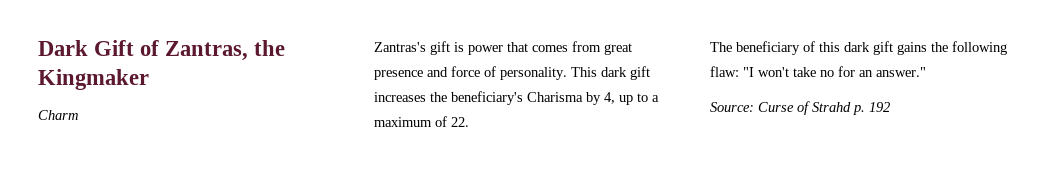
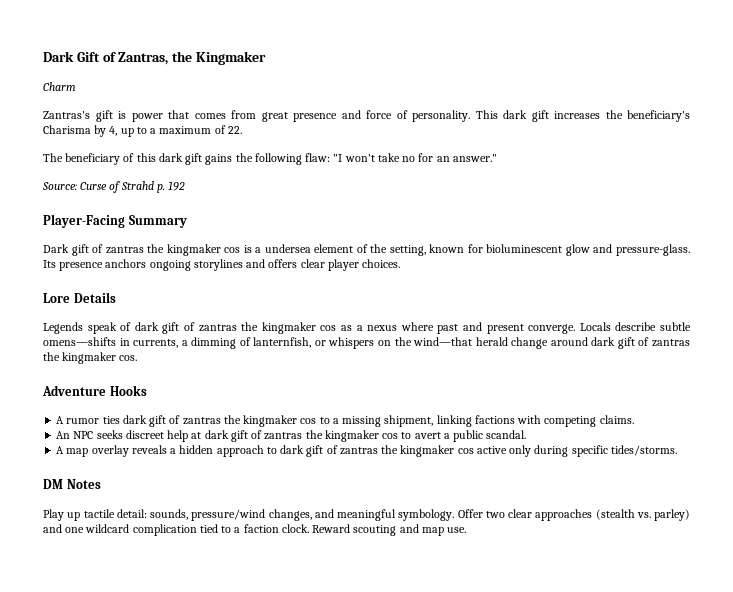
+ Player-Facing Summary
+ Dark gift of zantras the kingmaker cos is a undersea element of the setting, known for bioluminescent glow and pressure-glass. Its presence anchors ongoing storylines and offers clear player choices.
+ Lore Details
+ Legends speak of dark gift of zantras the kingmaker cos as a nexus where past and present converge. Locals describe subtle omens—shifts in currents, a dimming of lanternfish, or whispers on the wind—that herald change around dark gift of zantras the kingmaker cos.
+ Adventure Hooks
+ A rumor ties dark gift of zantras the kingmaker cos to a missing shipment, linking factions with competing claims.
+ An NPC seeks discreet help at dark gift of zantras the kingmaker cos to avert a public scandal.
+ A map overlay reveals a hidden approach to dark gift of zantras the kingmaker cos active only during specific tides/storms.
+ DM Notes
+ Play up tactile detail: sounds, pressure/wind changes, and meaningful symbology. Offer two clear approaches (stealth vs. parley) and one wildcard complication tied to a faction clock. Reward scouting and map use.

